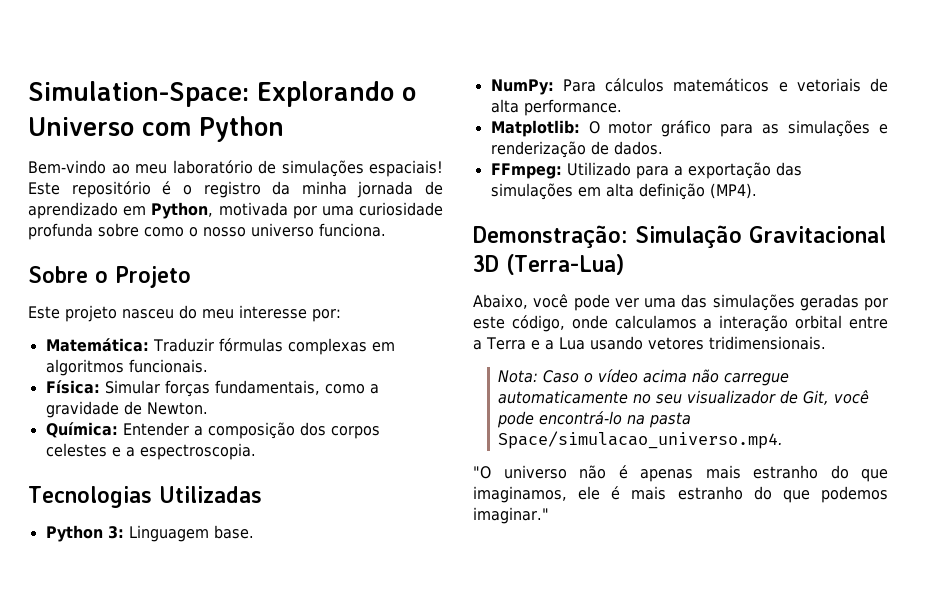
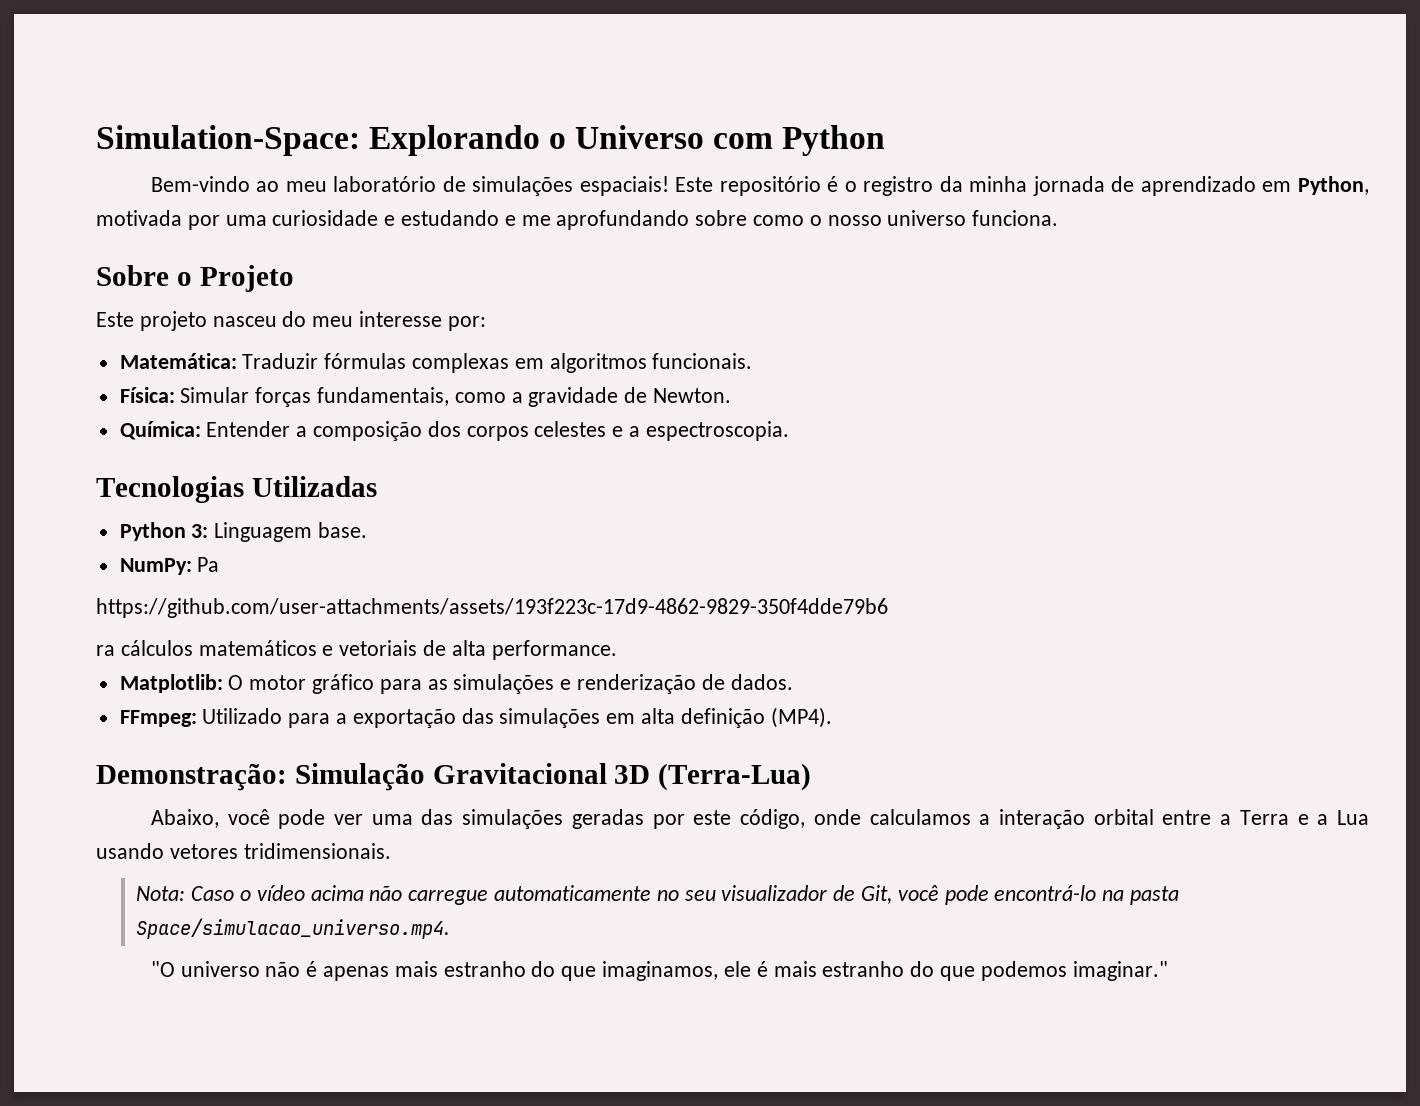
- Este repositório é o registro da minha jornada de aprendizado em Python, motivada por uma curiosidade profunda sobre como o nosso universo funciona.
+ Este repositório é o registro da minha jornada de aprendizado em Python, motivada por uma curiosidade e estudando e me aprofundando sobre como o nosso universo funciona.
- NumPy: Para cálculos matemáticos e vetoriais de alta performance.
+ NumPy: Pa
+ https://github.com/user-attachments/assets/193f223c-17d9-4862-9829-350f4dde79b6
+ ra cálculos matemáticos e vetoriais de alta performance.

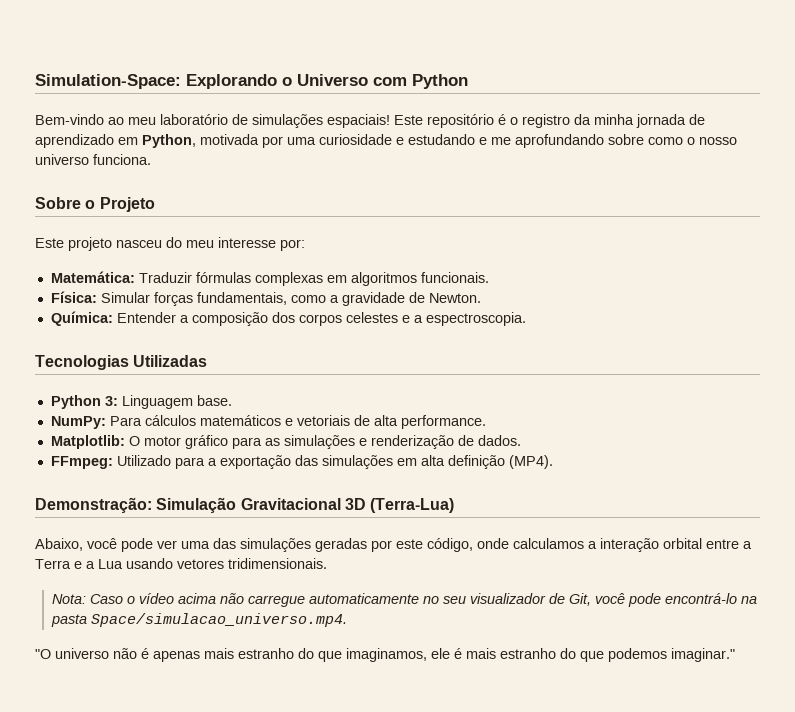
- NumPy: Pa
- https://github.com/user-attachments/assets/193f223c-17d9-4862-9829-350f4dde79b6
- ra cálculos matemáticos e vetoriais de alta performance.
+ NumPy: Para cálculos matemáticos e vetoriais de alta performance.

